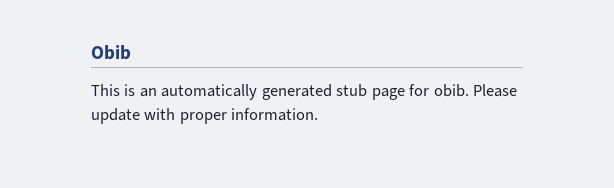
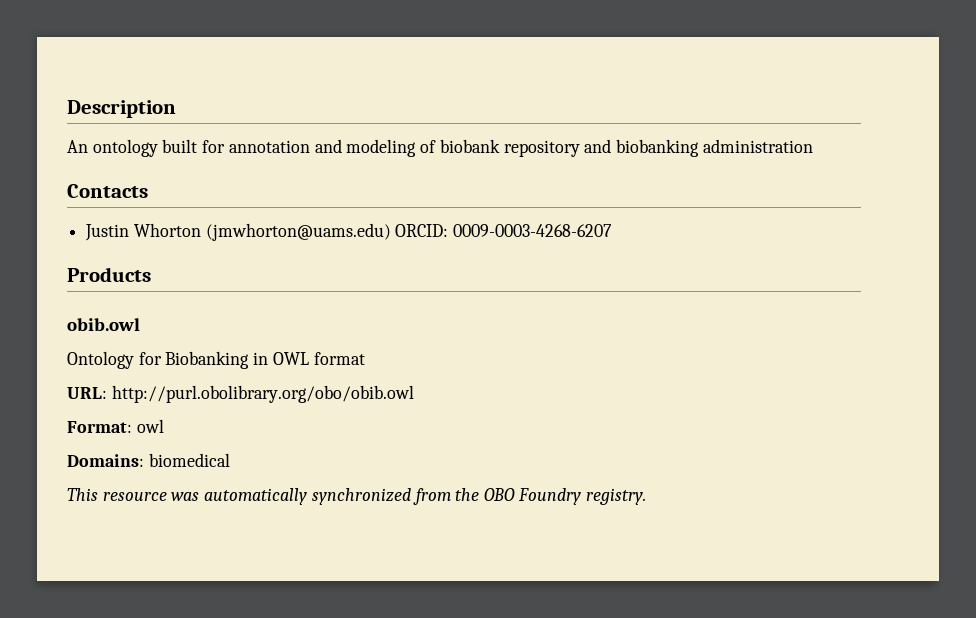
- Obib
- This is an automatically generated stub page for obib. Please update with proper information.
+ Description
+ An ontology built for annotation and modeling of biobank repository and biobanking administration
+ Contacts
+ Justin Whorton (jmwhorton@uams.edu) ORCID: 0009-0003-4268-6207
+ Products
+ obib.owl
+ Ontology for Biobanking in OWL format
+ URL: http://purl.obolibrary.org/obo/obib.owl
+ Format: owl
+ Domains: biomedical
+ This resource was automatically synchronized from the OBO Foundry registry.

